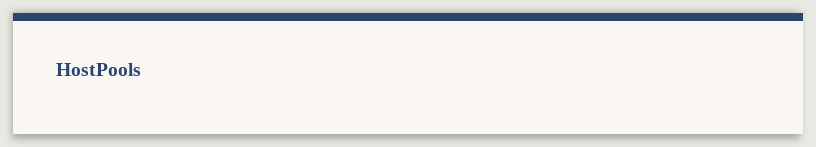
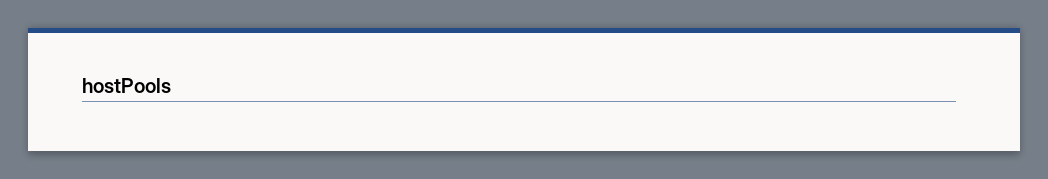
- HostPools
+ hostPools

